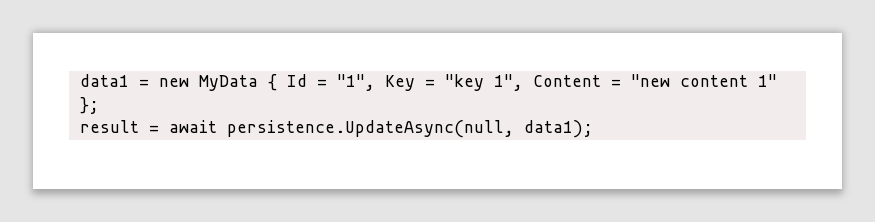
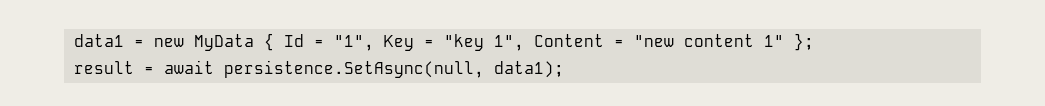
- result = await persistence.UpdateAsync(null, data1);
+ result = await persistence.SetAsync(null, data1);

